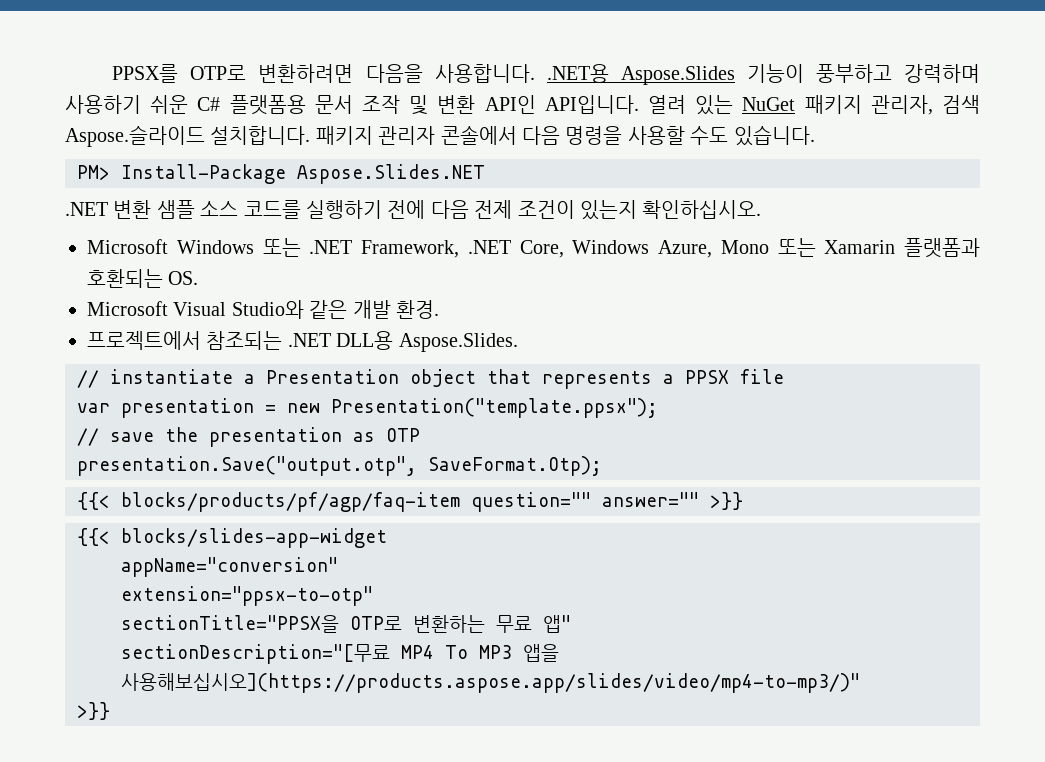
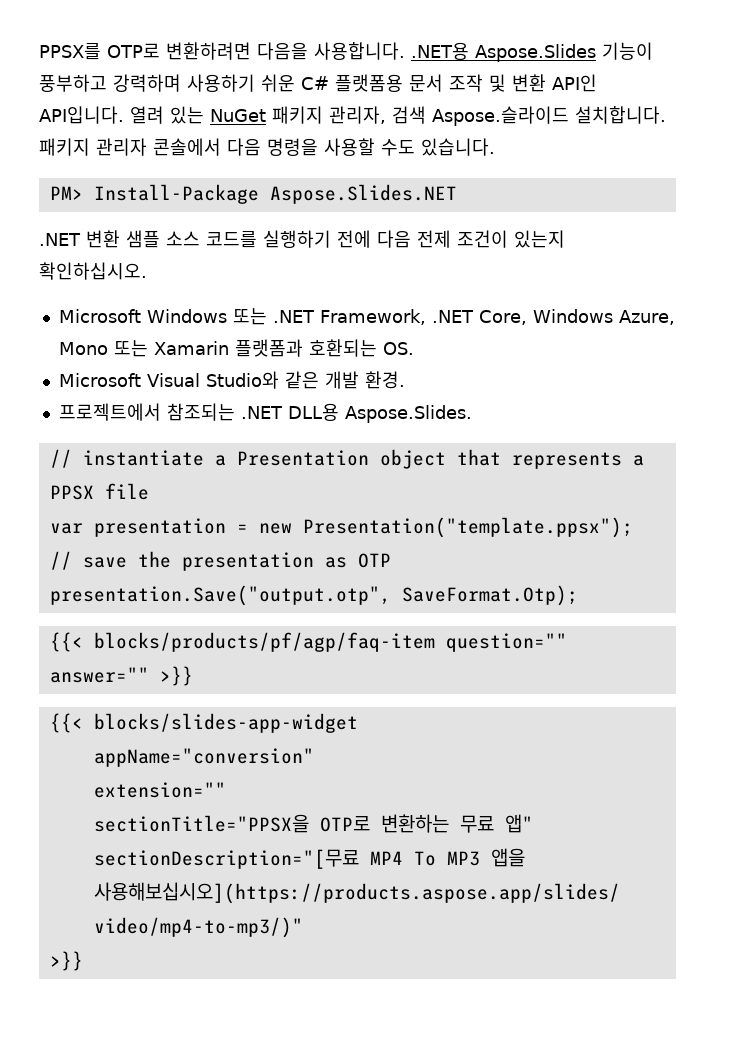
- extension="ppsx-to-otp"
+ extension=""

